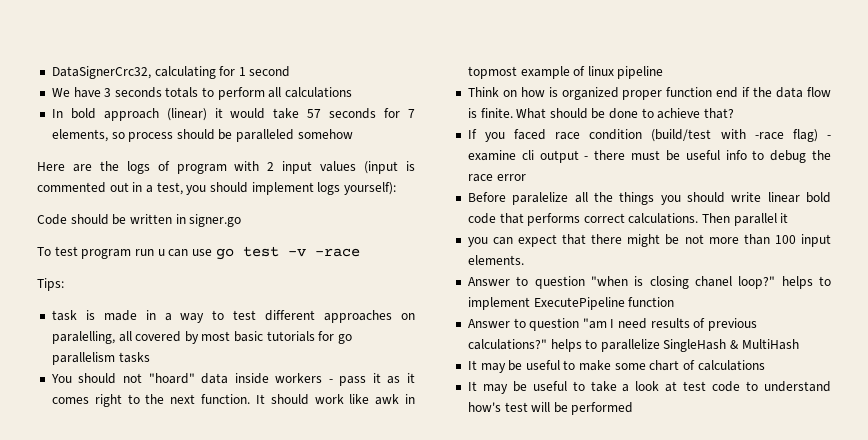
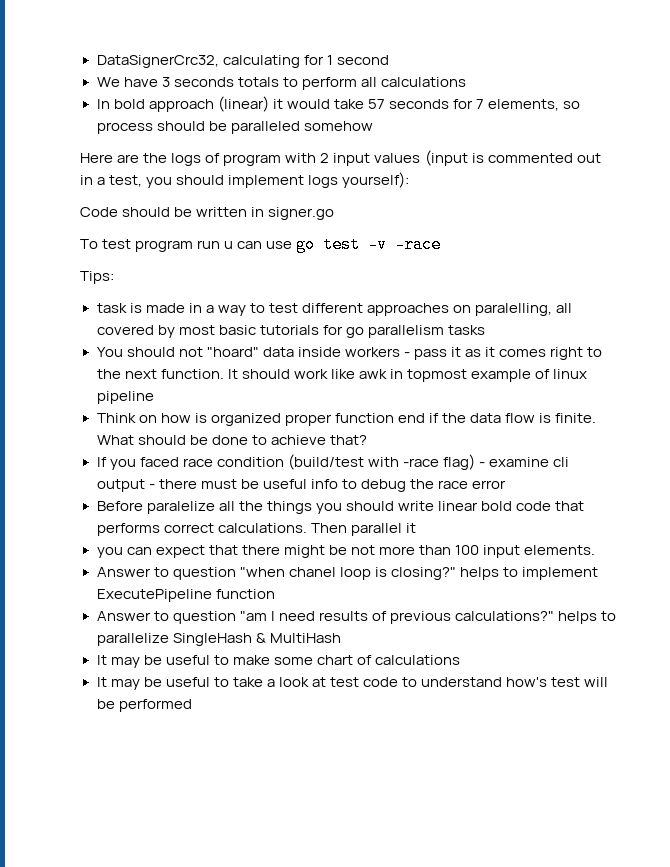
- Answer to question "when is closing chanel loop?" helps to implement ExecutePipeline function
+ Answer to question "when chanel loop is closing?" helps to implement ExecutePipeline function

